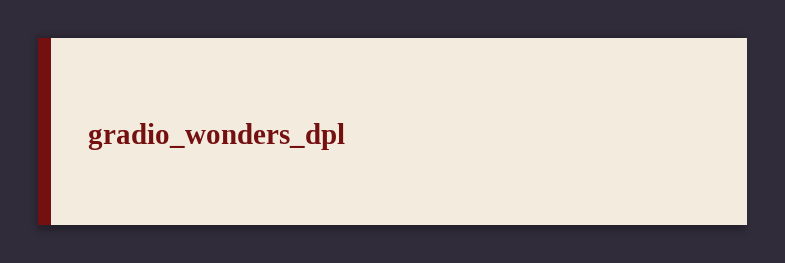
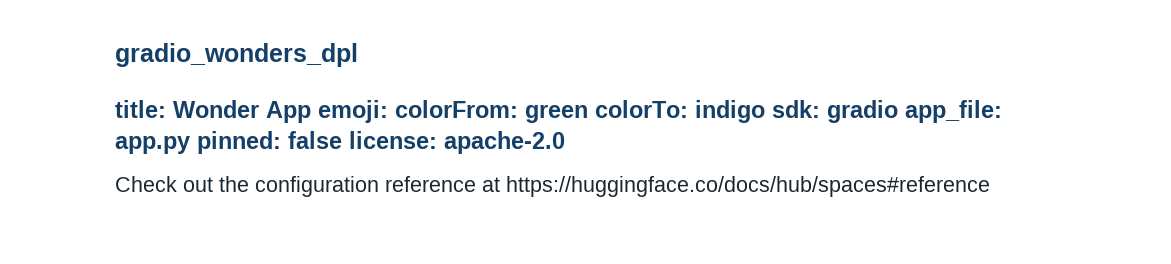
+ title: Wonder App emoji: colorFrom: green colorTo: indigo sdk: gradio app_file: app.py pinned: false license: apache-2.0
+ Check out the configuration reference at https://huggingface.co/docs/hub/spaces#reference

